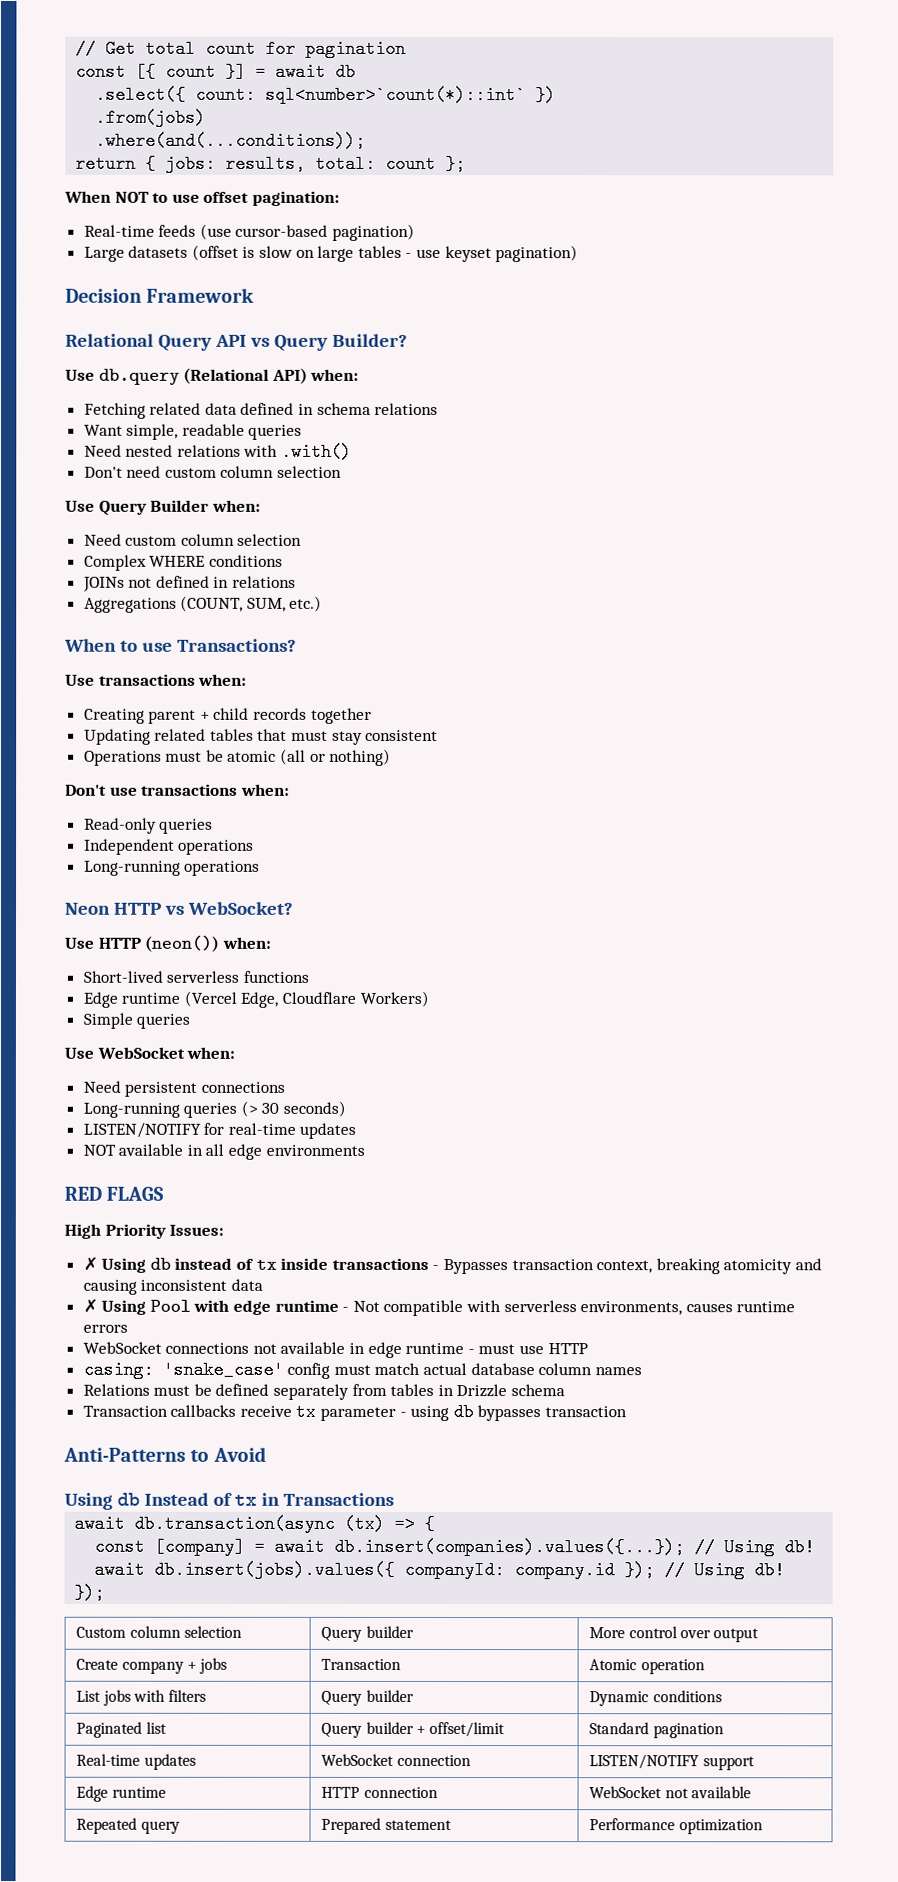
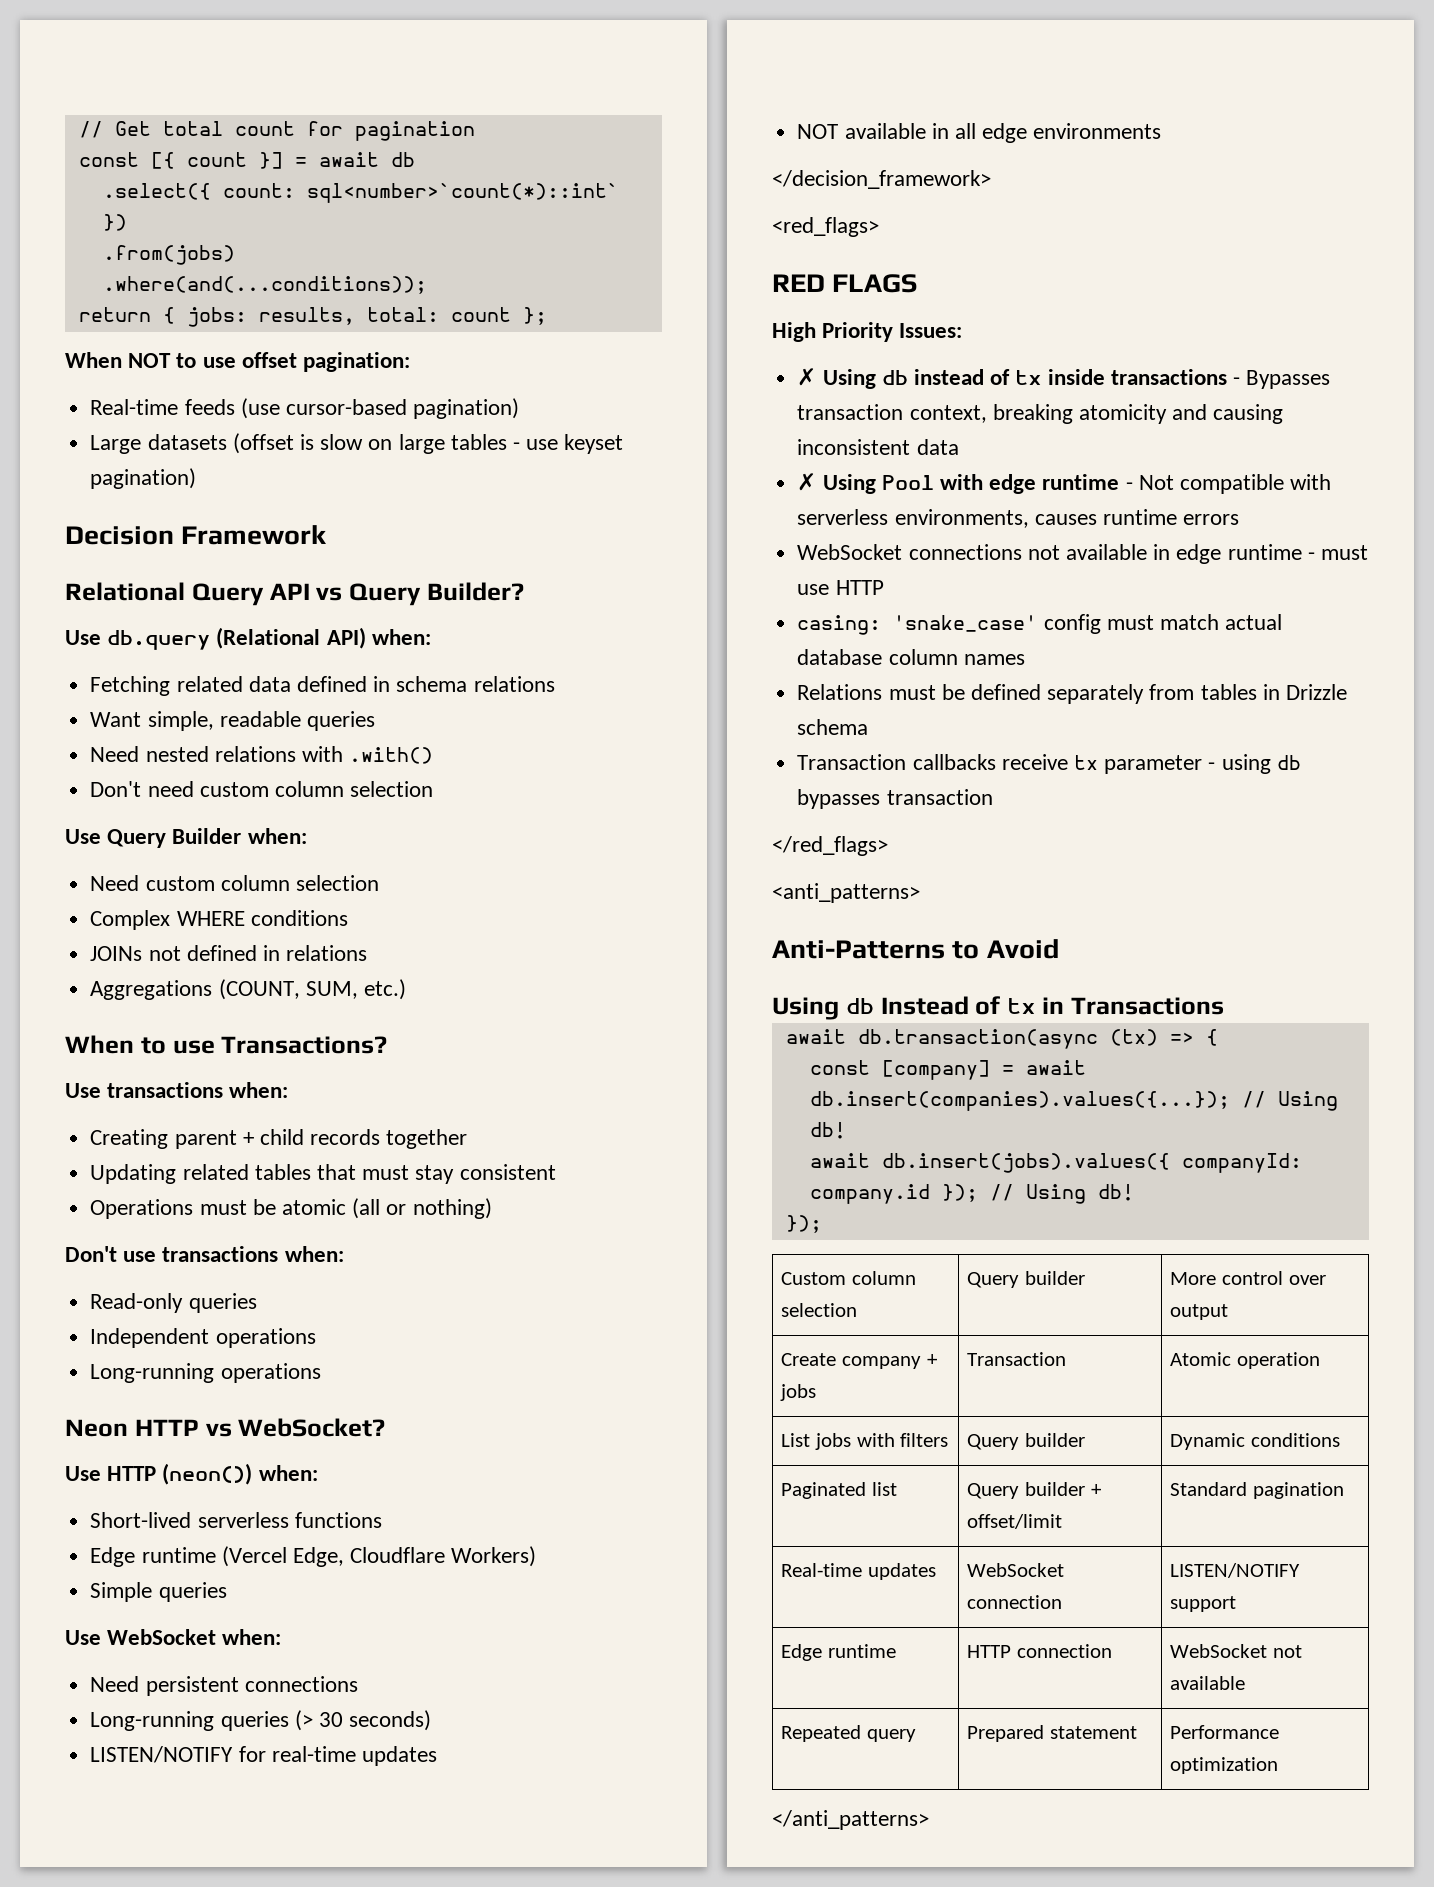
+ </decision_framework>
+ <red_flags>
+ </red_flags>
+ <anti_patterns>
+ </anti_patterns>

